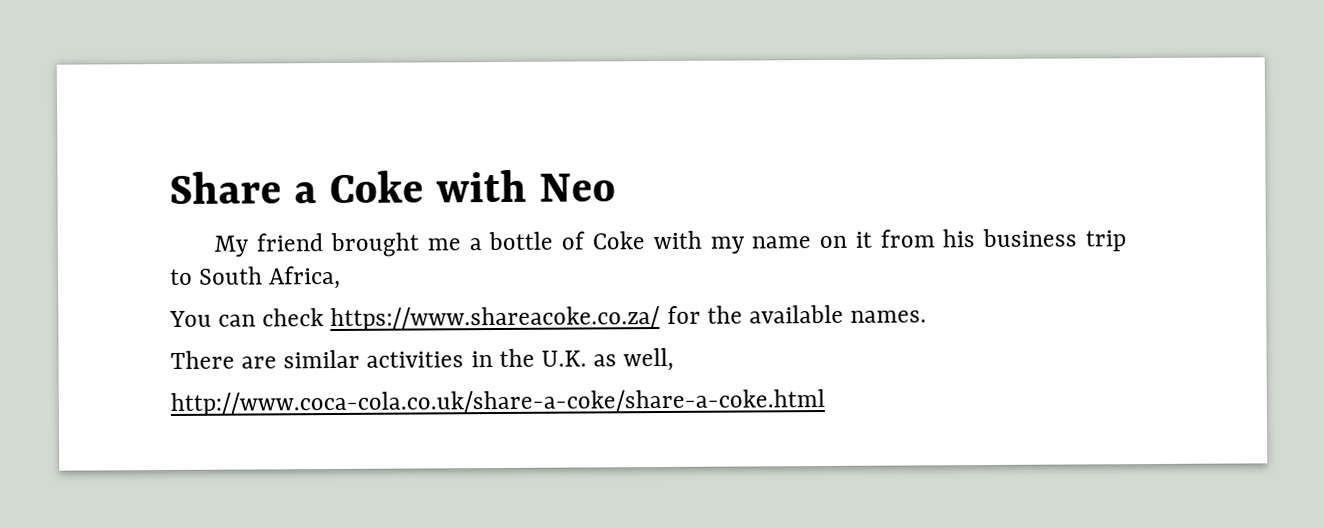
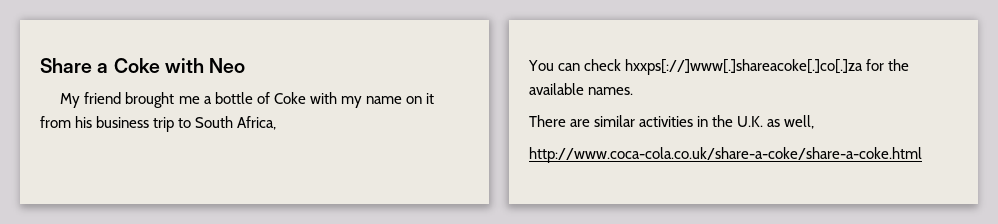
- You can check https://www.shareacoke.co.za/ for the available names.
+ You can check hxxps[://]www[.]shareacoke[.]co[.]za for the available names.

